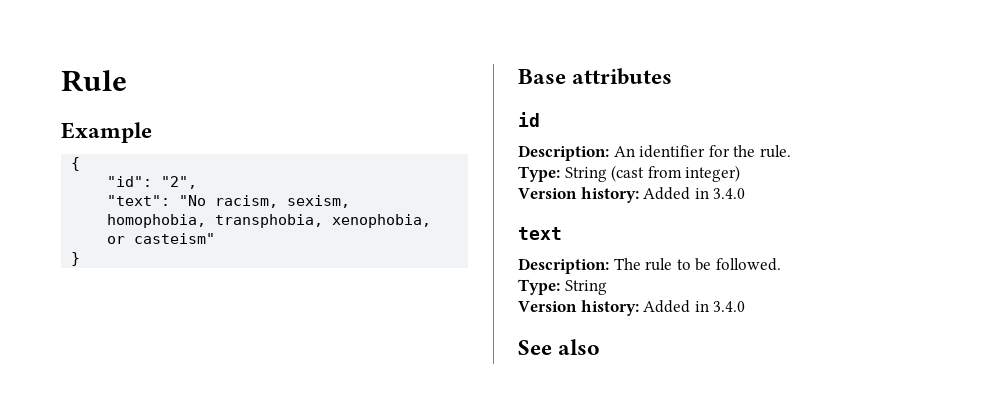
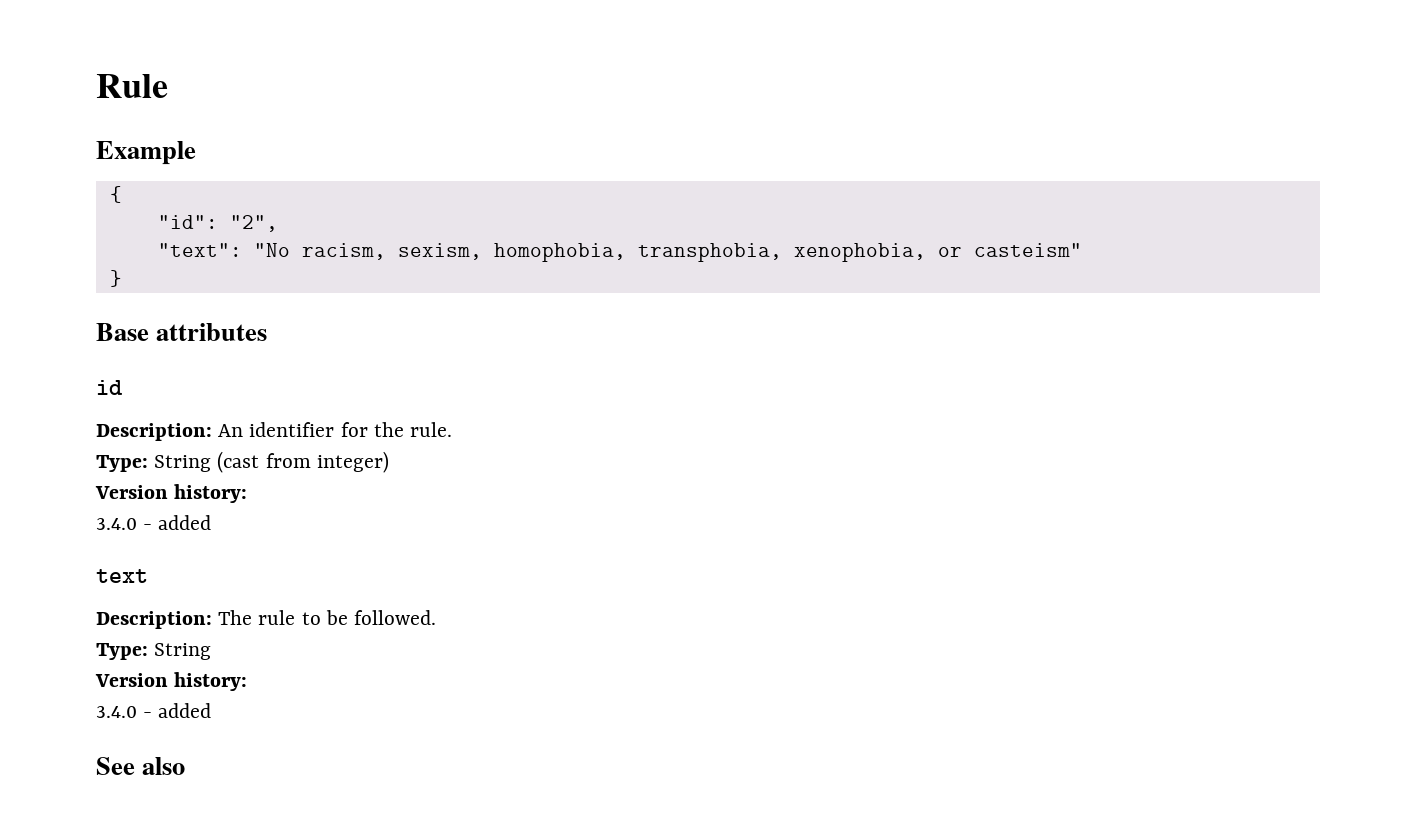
  Type: String (cast from integer)
- Version history: Added in 3.4.0
+ Version history:
+ 3.4.0 - added
  Description: The rule to be followed.
  Type: String
- Version history: Added in 3.4.0
+ Version history:
+ 3.4.0 - added

